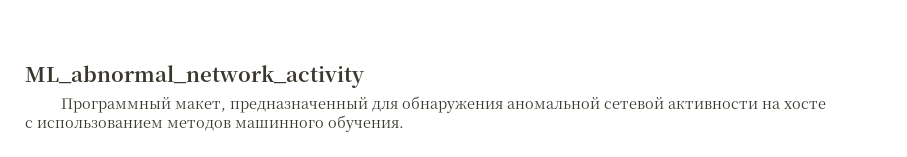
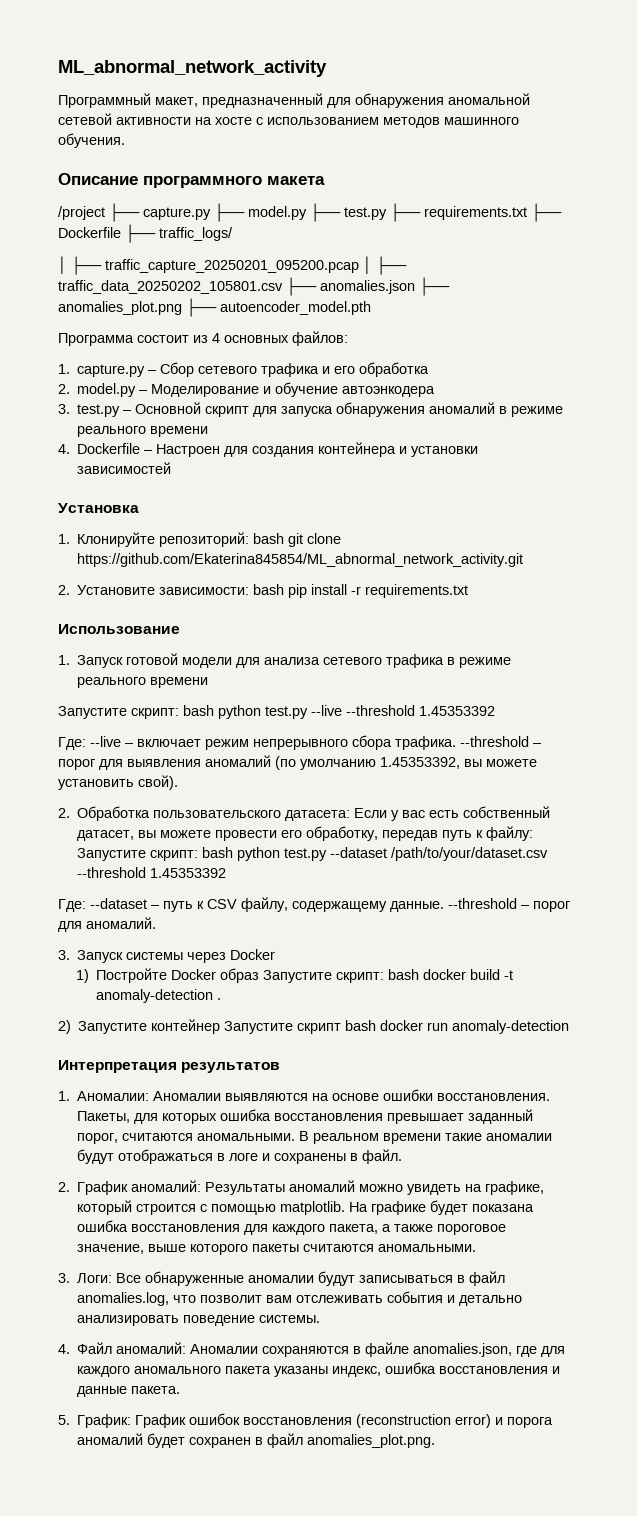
+ Описание программного макета
+ /project ├── capture.py ├── model.py ├── test.py ├── requirements.txt ├── Dockerfile ├── traffic_logs/
+ │ ├── traffic_capture_20250201_095200.pcap │ ├── traffic_data_20250202_105801.csv ├── anomalies.json ├── anomalies_plot.png ├── autoencoder_model.pth
+ Программа состоит из 4 основных файлов:
+ 1. capture.py – Сбор сетевого трафика и его обработка
+ 2. model.py – Моделирование и обучение автоэнкодера
+ 3. test.py – Основной скрипт для запуска обнаружения аномалий в режиме реального времени
+ 4. Dockerfile – Настроен для создания контейнера и установки зависимостей
+ Установка
+ 1. Клонируйте репозиторий: bash git clone https://github.com/Ekaterina845854/ML_abnormal_network_activity.git
+ 2. Установите зависимости: bash pip install -r requirements.txt
+ Использование
+ 1. Запуск готовой модели для анализа сетевого трафика в режиме реального времени
+ Запустите скрипт: bash python test.py --live --threshold 1.45353392
+ Где: --live – включает режим непрерывного сбора трафика. --threshold – порог для выявления аномалий (по умолчанию 1.45353392, вы можете установить свой).
+ 2. Обработка пользовательского датасета: Если у вас есть собственный датасет, вы можете провести его обработку, передав путь к файлу: Запустите скрипт: bash python test.py --dataset /path/to/your/dataset.csv --threshold 1.45353392
+ Где: --dataset – путь к CSV файлу, содержащему данные. --threshold – порог для аномалий.
+ 3. Запуск системы через Docker
+ 1) Постройте Docker образ Запустите скрипт: bash docker build -t anomaly-detection .
+ 2) Запустите контейнер Запустите скрипт bash docker run anomaly-detection
+ Интерпретация результатов
+ 1. Аномалии: Аномалии выявляются на основе ошибки восстановления. Пакеты, для которых ошибка восстановления превышает заданный порог, считаются аномальными. В реальном времени такие аномалии будут отображаться в логе и сохранены в файл.
+ 2. График аномалий: Результаты аномалий можно увидеть на графике, который строится с помощью matplotlib. На графике будет показана ошибка восстановления для каждого пакета, а также пороговое значение, выше которого пакеты считаются аномальными.
+ 3. Логи: Все обнаруженные аномалии будут записываться в файл anomalies.log, что позволит вам отслеживать события и детально анализировать поведение системы.
+ 4. Файл аномалий: Аномалии сохраняются в файле anomalies.json, где для каждого аномального пакета указаны индекс, ошибка восстановления и данные пакета.
+ 5. График: График ошибок восстановления (reconstruction error) и порога аномалий будет сохранен в файл anomalies_plot.png.

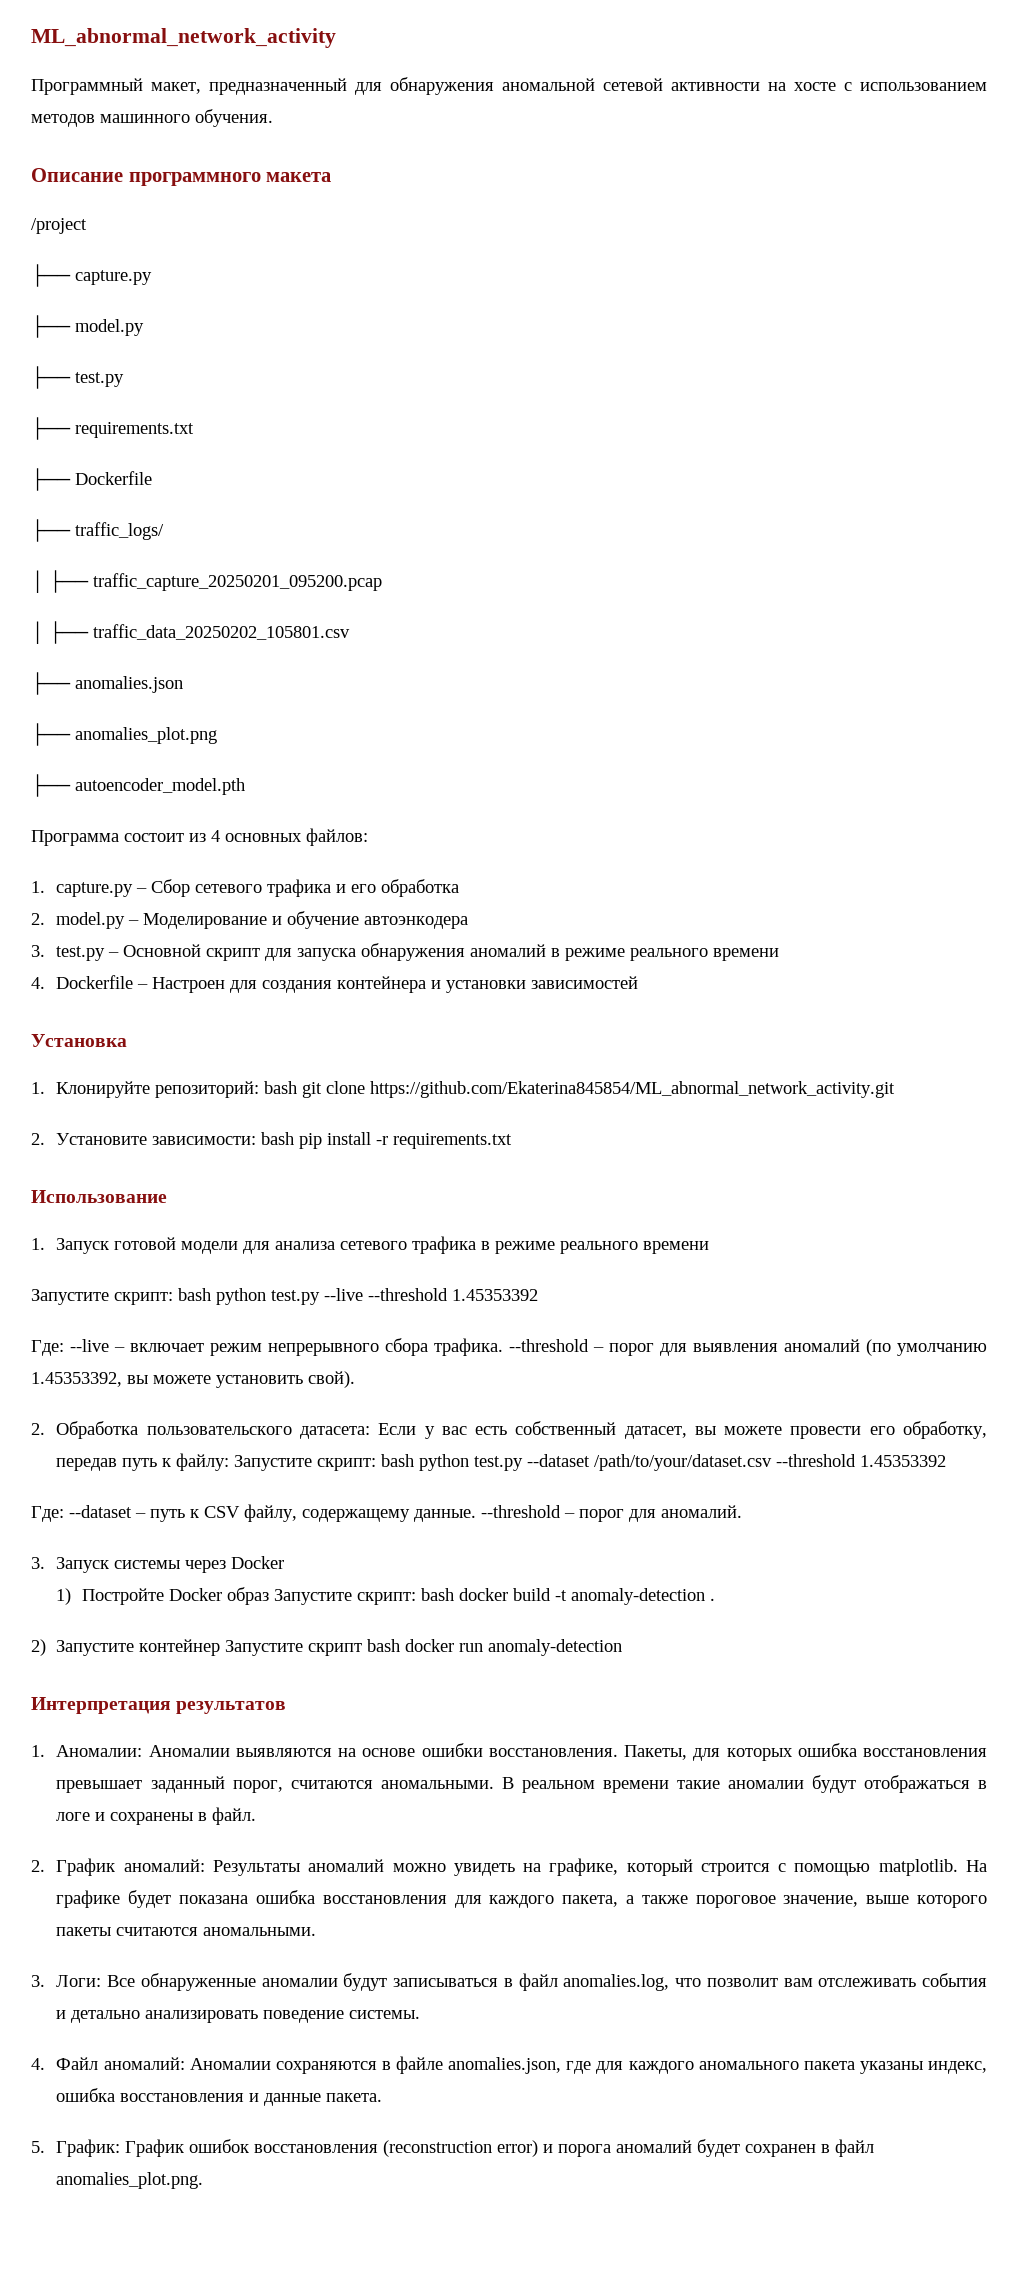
- /project ├── capture.py ├── model.py ├── test.py ├── requirements.txt ├── Dockerfile ├── traffic_logs/
+ /project
+ ├── capture.py
+ ├── model.py
+ ├── test.py
+ ├── requirements.txt
+ ├── Dockerfile
+ ├── traffic_logs/
- │ ├── traffic_capture_20250201_095200.pcap │ ├── traffic_data_20250202_105801.csv ├── anomalies.json ├── anomalies_plot.png ├── autoencoder_model.pth
+ │ ├── traffic_capture_20250201_095200.pcap
+ │ ├── traffic_data_20250202_105801.csv
+ ├── anomalies.json
+ ├── anomalies_plot.png
+ ├── autoencoder_model.pth

